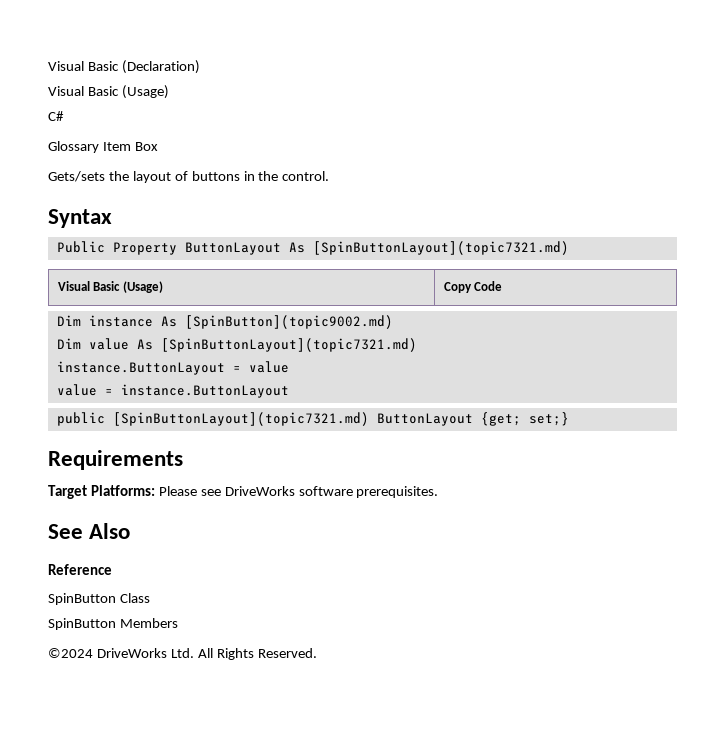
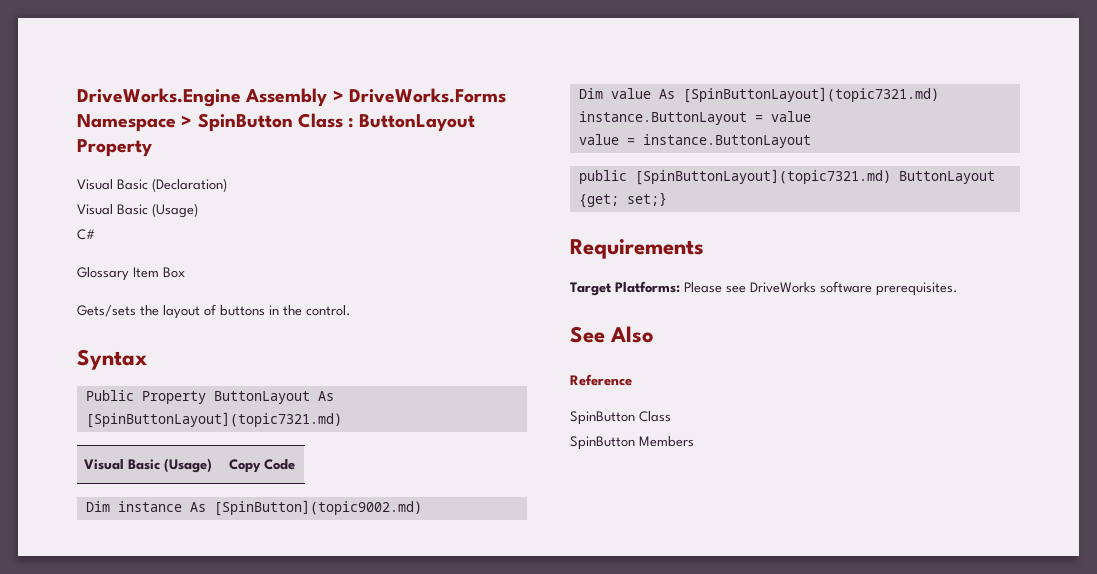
+ DriveWorks.Engine Assembly > DriveWorks.Forms Namespace > SpinButton Class : ButtonLayout Property
- ©2024 DriveWorks Ltd. All Rights Reserved.

